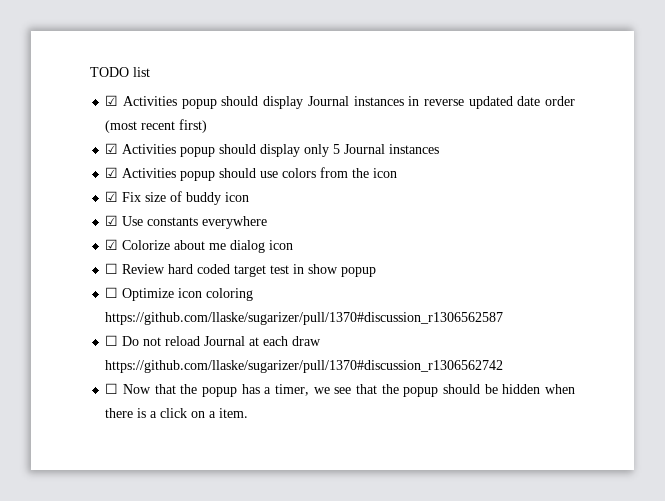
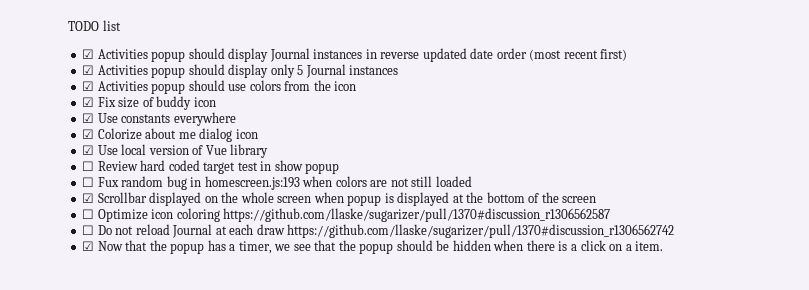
+ ☑ Use local version of Vue library
+ ☐ Fux random bug in homescreen.js:193 when colors are not still loaded
+ ☑ Scrollbar displayed on the whole screen when popup is displayed at the bottom of the screen
- ☐ Now that the popup has a timer, we see that the popup should be hidden when there is a click on a item.
+ ☑ Now that the popup has a timer, we see that the popup should be hidden when there is a click on a item.

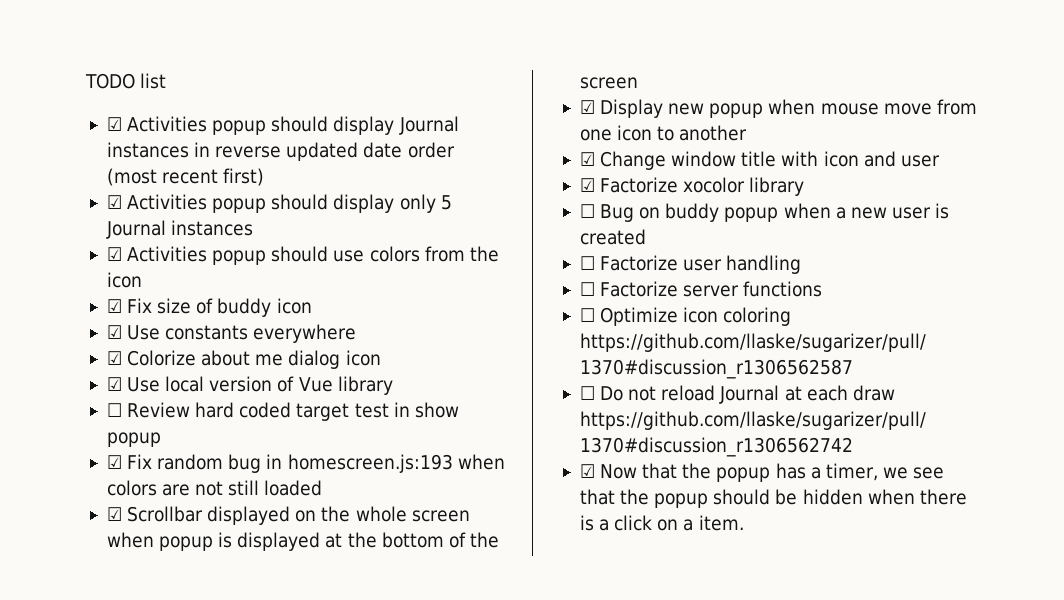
- ☐ Fux random bug in homescreen.js:193 when colors are not still loaded
+ ☑ Fix random bug in homescreen.js:193 when colors are not still loaded
+ ☑ Display new popup when mouse move from one icon to another
+ ☑ Change window title with icon and user
+ ☑ Factorize xocolor library
+ ☐ Bug on buddy popup when a new user is created
+ ☐ Factorize user handling
+ ☐ Factorize server functions

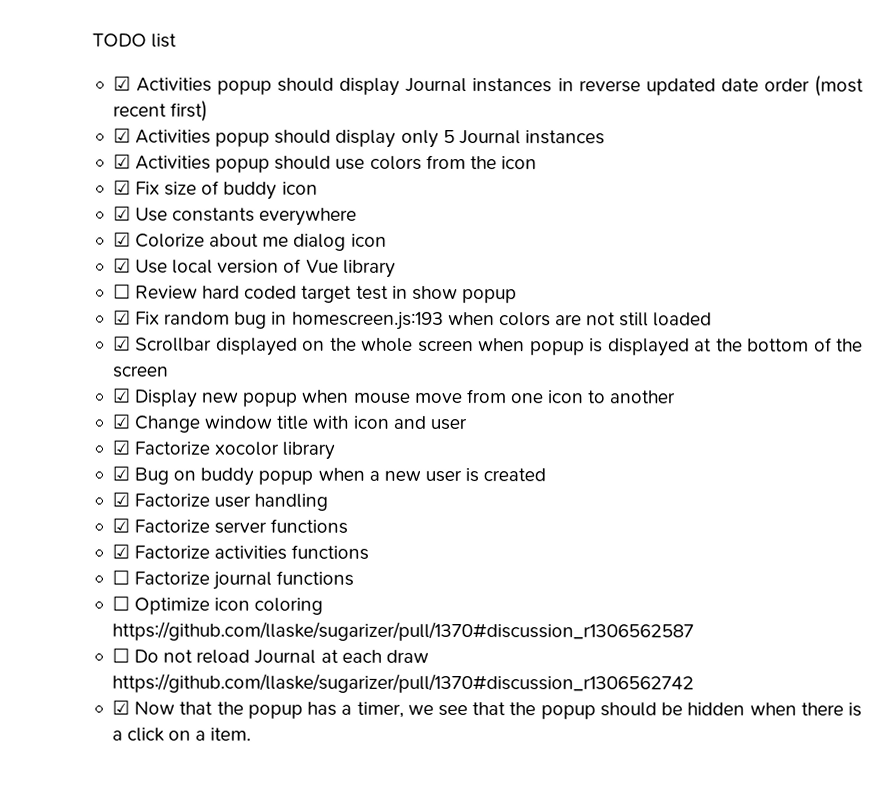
- ☐ Bug on buddy popup when a new user is created
+ ☑ Bug on buddy popup when a new user is created
- ☐ Factorize user handling
+ ☑ Factorize user handling
- ☐ Factorize server functions
+ ☑ Factorize server functions
+ ☑ Factorize activities functions
+ ☐ Factorize journal functions

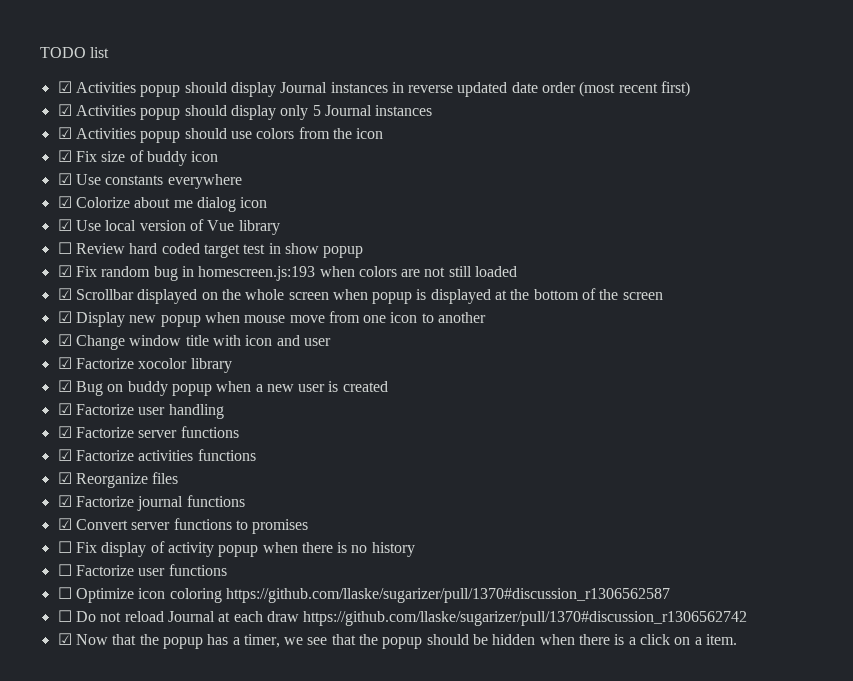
+ ☑ Reorganize files
+ ☑ Factorize journal functions
+ ☑ Convert server functions to promises
+ ☐ Fix display of activity popup when there is no history
- ☐ Factorize journal functions
+ ☐ Factorize user functions

